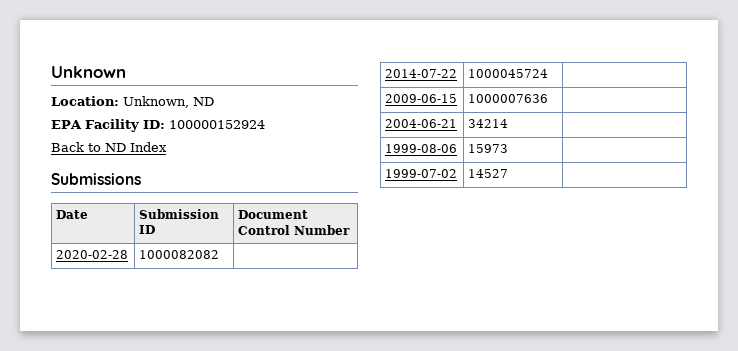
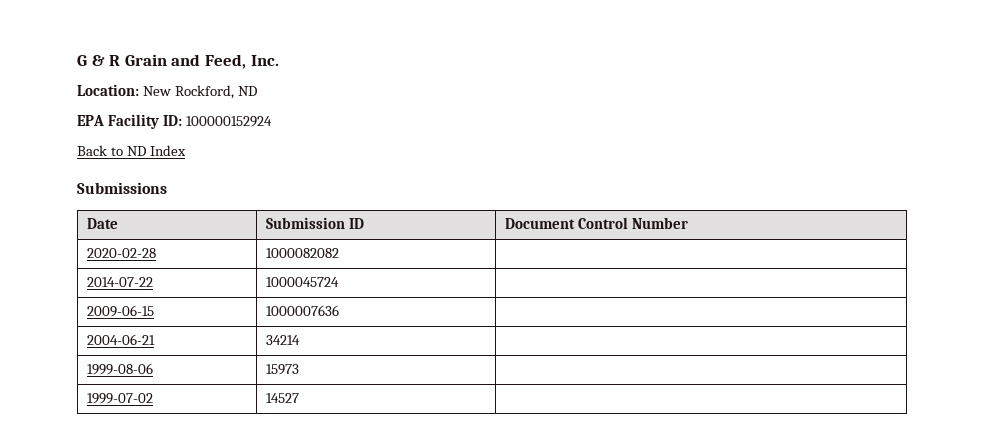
- Unknown
+ G & R Grain and Feed, Inc.
- Location: Unknown, ND
+ Location: New Rockford, ND

